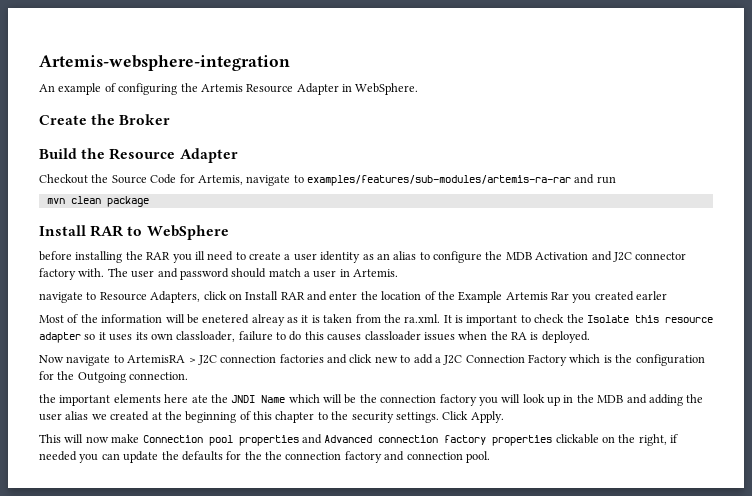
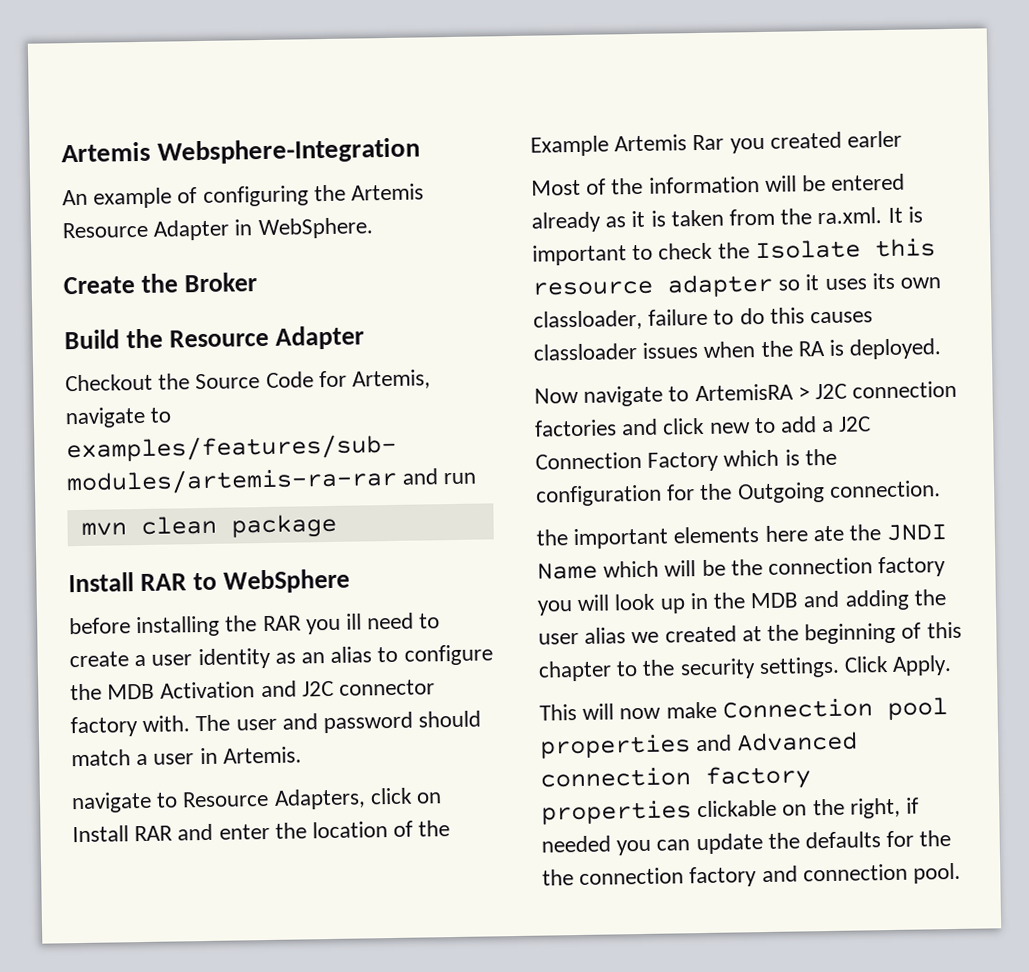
- Artemis-websphere-integration
+ Artemis Websphere-Integration
- Most of the information will be enetered alreay as it is taken from the ra.xml. It is important to check the Isolate this resource adapter so it uses its own classloader, failure to do this causes classloader issues when the RA is deployed.
+ Most of the information will be entered already as it is taken from the ra.xml. It is important to check the Isolate this resource adapter so it uses its own classloader, failure to do this causes classloader issues when the RA is deployed.

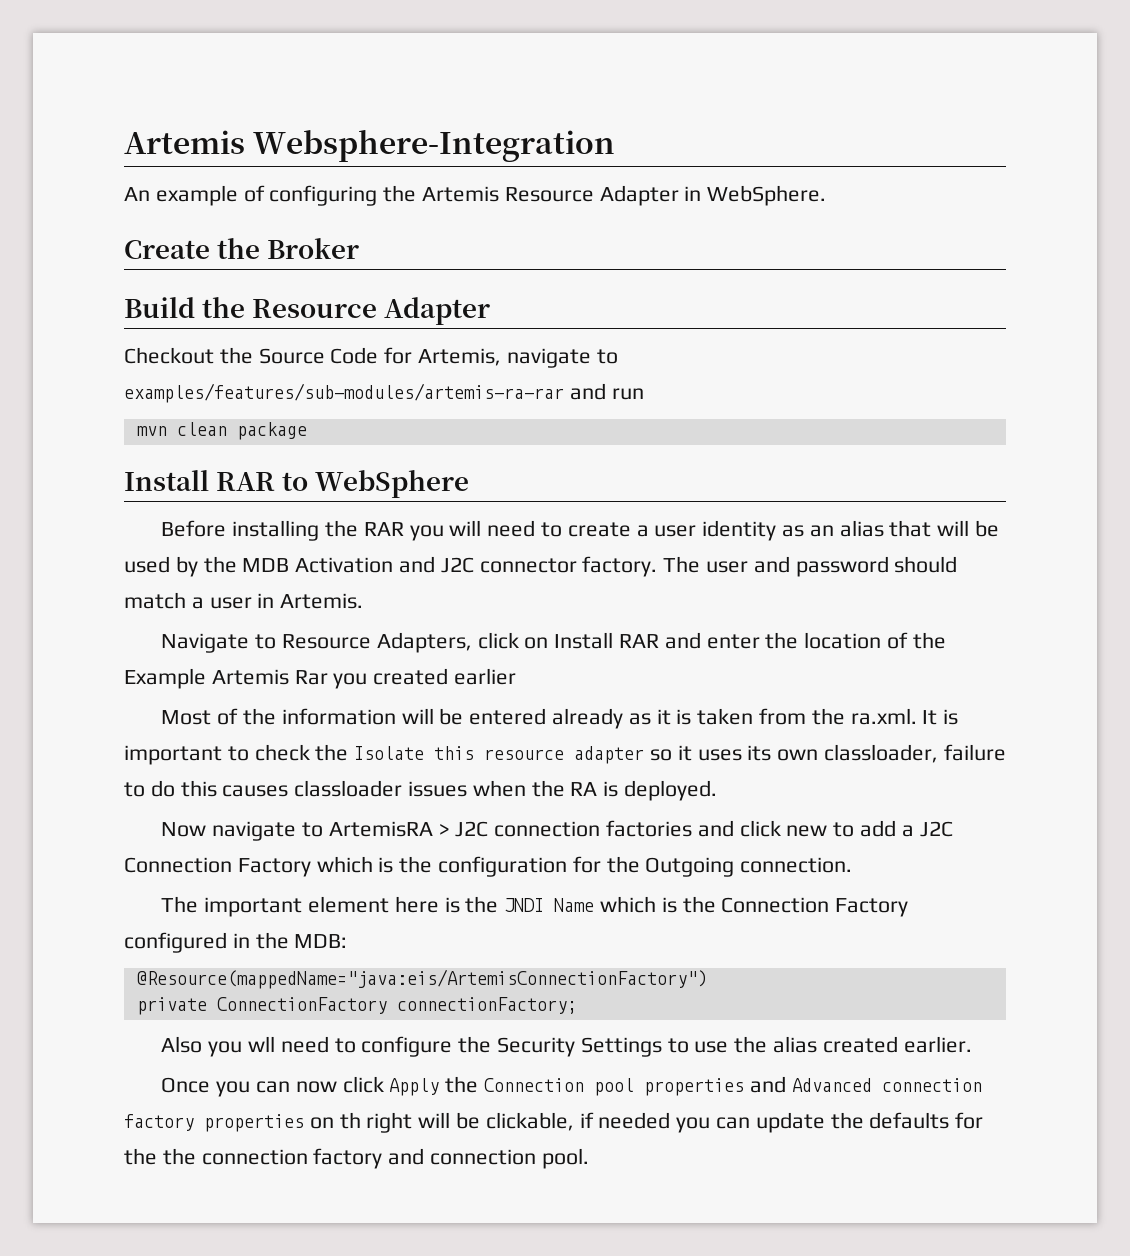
- before installing the RAR you ill need to create a user identity as an alias to configure the MDB Activation and J2C connector factory with.
+ Before installing the RAR you will need to create a user identity as an alias that will be used by the MDB Activation and J2C connector factory.
- navigate to Resource Adapters, click on Install RAR and enter the location of the Example Artemis Rar you created earler
+ Navigate to Resource Adapters, click on Install RAR and enter the location of the Example Artemis Rar you created earlier
- the important elements here ate the JNDI Name which will be the connection factory you will look up in the MDB and adding the user alias we created at the beginning of this chapter to the security settings. Click Apply.
- This will now make Connection pool properties and Advanced connection factory properties clickable on the right, if needed you can update the defaults for the the connection factory and connection pool.
+ The important element here is the JNDI Name which is the Connection Factory configured in the MDB:
+ @Resource(mappedName="java:eis/ArtemisConnectionFactory")
+ private ConnectionFactory connectionFactory;
+ Also you wll need to configure the Security Settings to use the alias created earlier.
+ Once you can now click Apply the Connection pool properties and Advanced connection factory properties on th right will be clickable, if needed you can update the defaults for the the connection factory and connection pool.

